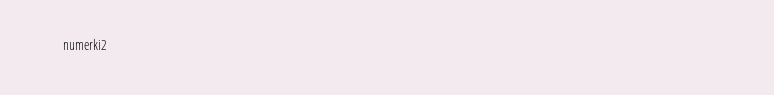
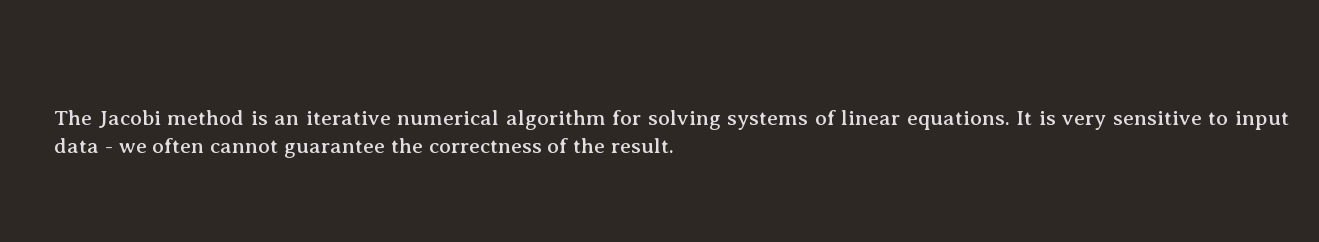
- numerki2
+ The Jacobi method is an iterative numerical algorithm for solving systems of linear equations. It is very sensitive to input data - we often cannot guarantee the correctness of the result.

